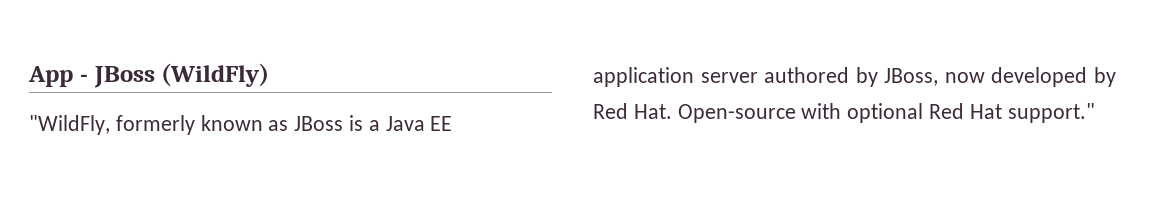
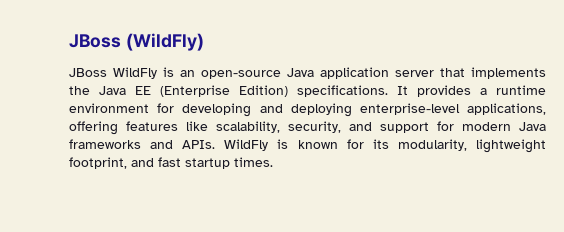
- App - JBoss (WildFly)
+ JBoss (WildFly)
- "WildFly, formerly known as JBoss is a Java EE application server authored by JBoss, now developed by Red Hat. Open-source with optional Red Hat support."
+ JBoss WildFly is an open-source Java application server that implements the Java EE (Enterprise Edition) specifications. It provides a runtime environment for developing and deploying enterprise-level applications, offering features like scalability, security, and support for modern Java frameworks and APIs. WildFly is known for its modularity, lightweight footprint, and fast startup times.

